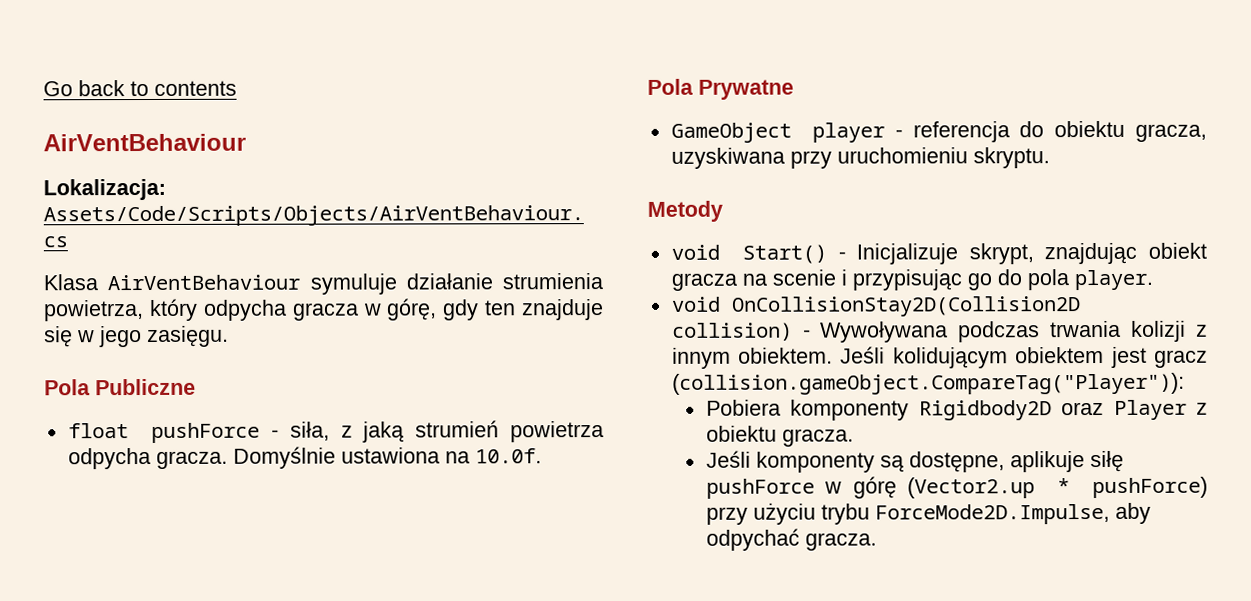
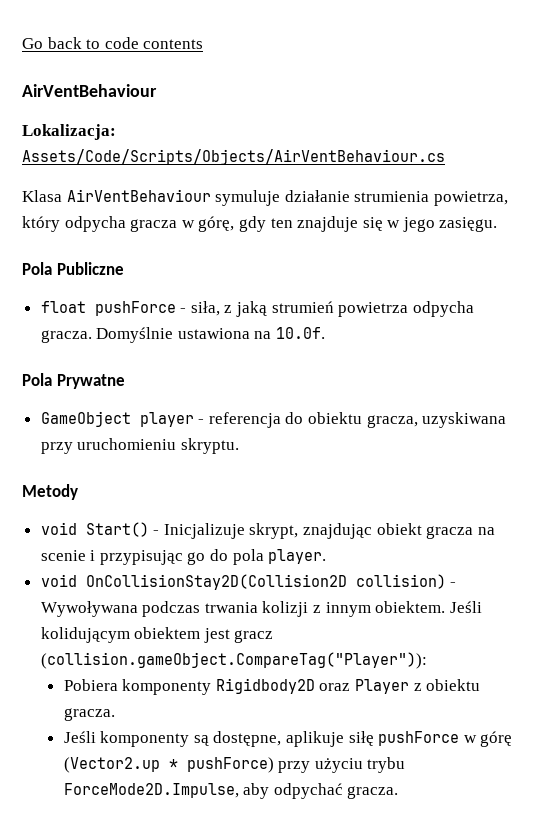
- Go back to contents
+ Go back to code contents

